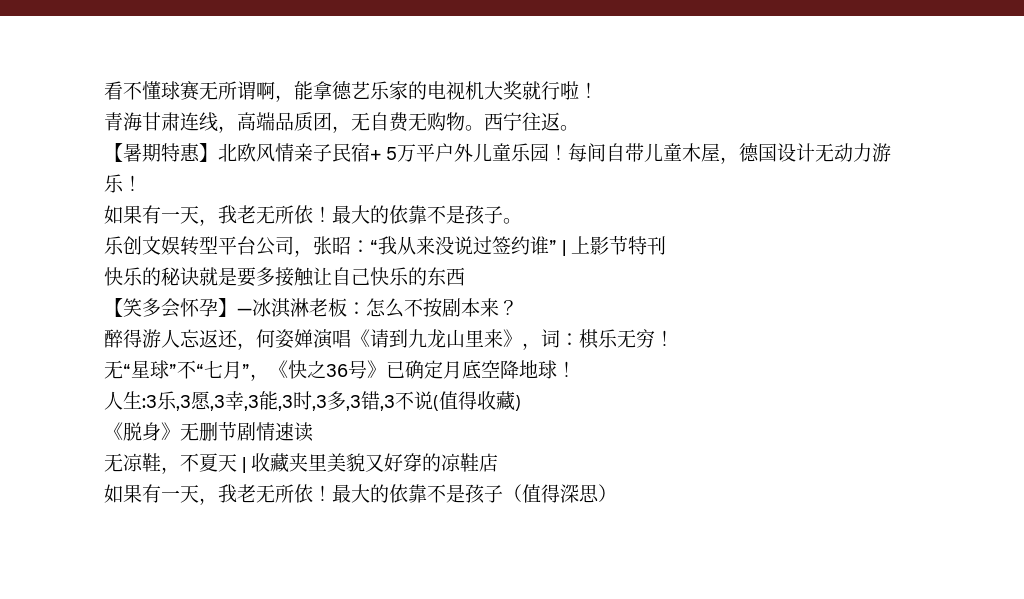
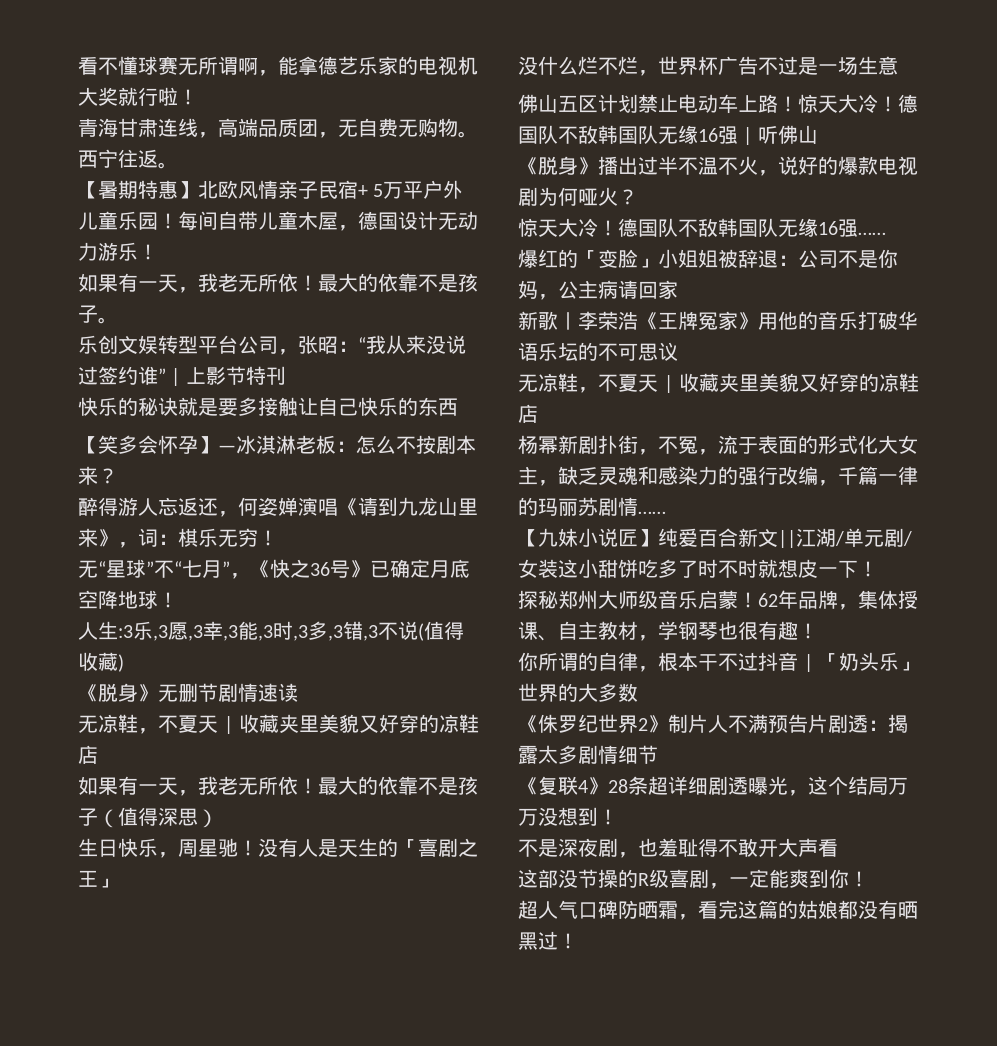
+ 生日快乐，周星驰！没有人是天生的「喜剧之王」
+ 没什么烂不烂，世界杯广告不过是一场生意
+ 佛山五区计划禁止电动车上路！惊天大冷！德国队不敌韩国队无缘16强 | 听佛山
+ 《脱身》播出过半不温不火，说好的爆款电视剧为何哑火？
+ 惊天大冷！德国队不敌韩国队无缘16强……
+ 爆红的「变脸」小姐姐被辞退：公司不是你妈，公主病请回家
+ 新歌丨李荣浩《王牌冤家》用他的音乐打破华语乐坛的不可思议
+ 无凉鞋，不夏天 | 收藏夹里美貌又好穿的凉鞋店
+ 杨幂新剧扑街，不冤，流于表面的形式化大女主，缺乏灵魂和感染力的强行改编，千篇一律的玛丽苏剧情……
+ 【九妹小说匠】纯爱百合新文||江湖/单元剧/女装这小甜饼吃多了时不时就想皮一下！
+ 探秘郑州大师级音乐启蒙！62年品牌，集体授课、自主教材，学钢琴也很有趣！
+ 你所谓的自律，根本干不过抖音 | 「奶头乐」世界的大多数
+ 《侏罗纪世界2》制片人不满预告片剧透：揭露太多剧情细节
+ 《复联4》28条超详细剧透曝光，这个结局万万没想到！
+ 不是深夜剧，也羞耻得不敢开大声看
+ 这部没节操的R级喜剧，一定能爽到你！
+ 超人气口碑防晒霜，看完这篇的姑娘都没有晒黑过！

